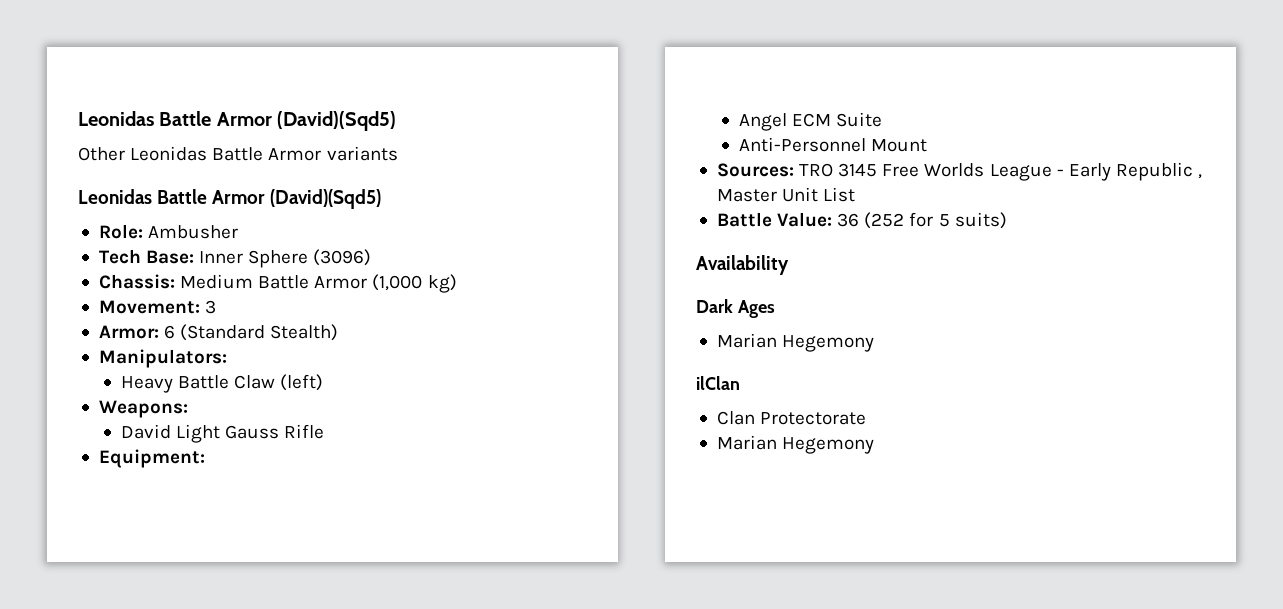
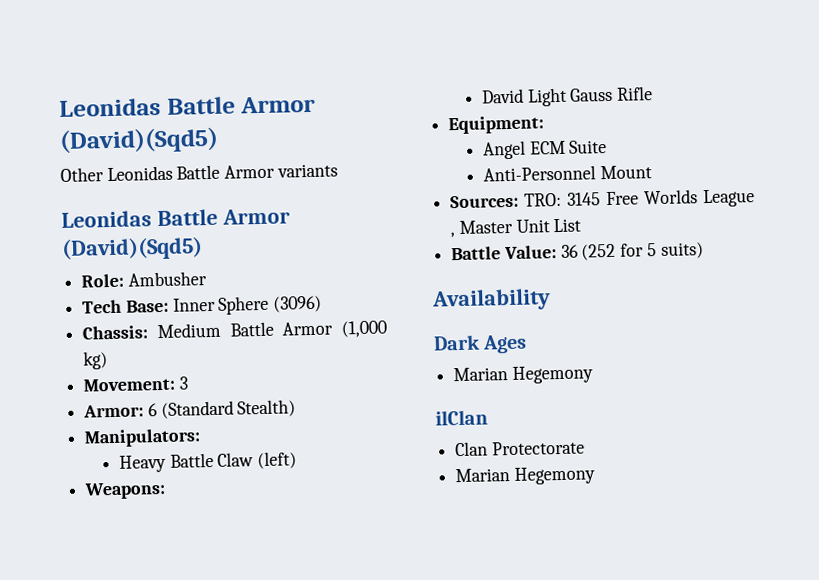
- Sources: TRO 3145 Free Worlds League - Early Republic , Master Unit List
+ Sources: TRO: 3145 Free Worlds League , Master Unit List

